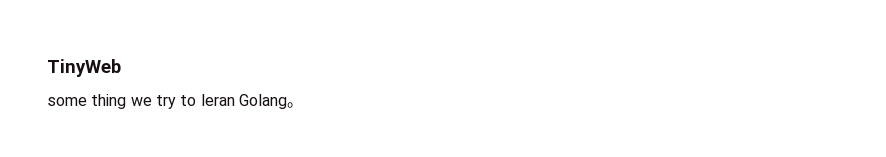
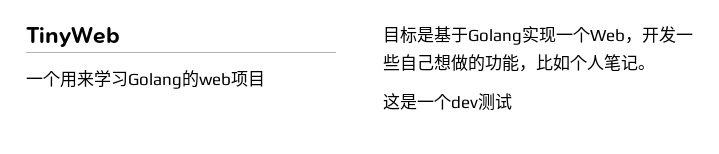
- some thing we try to leran Golang。
+ 一个用来学习Golang的web项目
+ 目标是基于Golang实现一个Web，开发一些自己想做的功能，比如个人笔记。
+ 这是一个dev测试

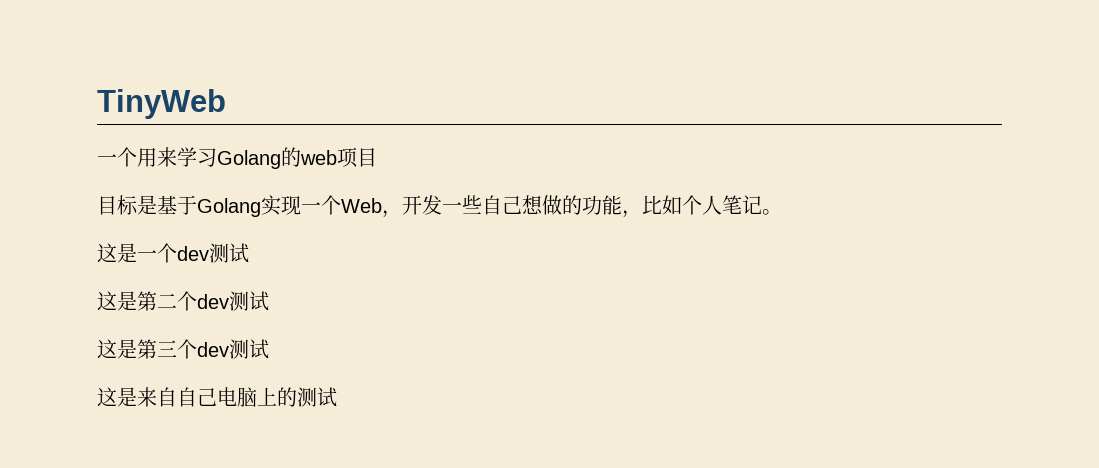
+ 这是第二个dev测试
+ 这是第三个dev测试
+ 这是来自自己电脑上的测试

